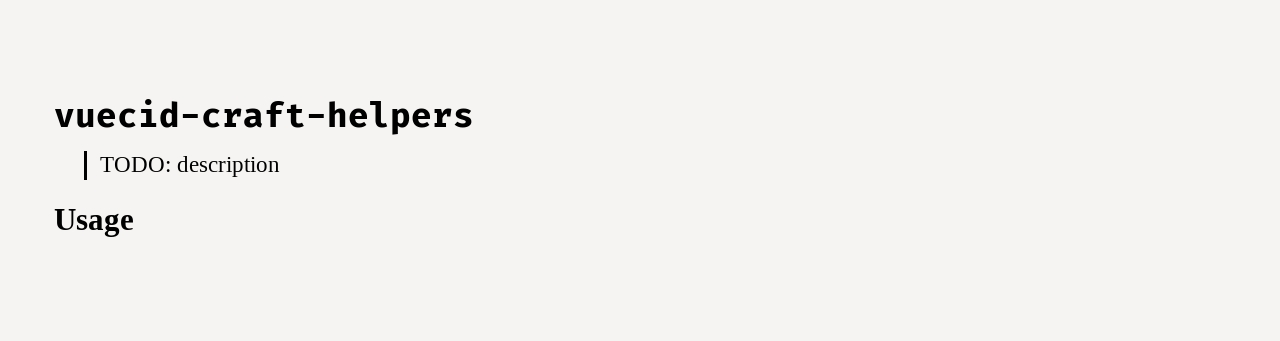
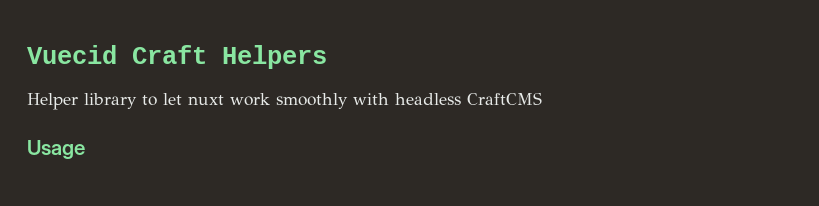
- vuecid-craft-helpers
- TODO: description
+ Vuecid Craft Helpers
+ Helper library to let nuxt work smoothly with headless CraftCMS

